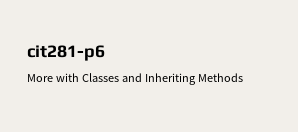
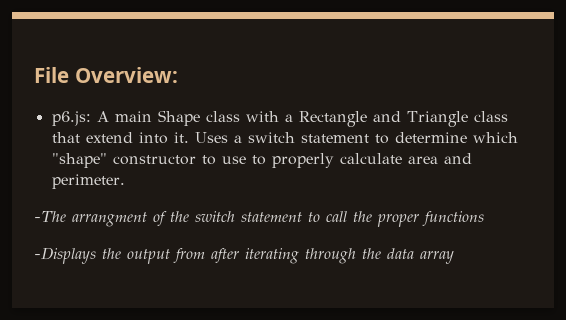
- cit281-p6
- More with Classes and Inheriting Methods
+ File Overview:
+ p6.js: A main Shape class with a Rectangle and Triangle class that extend into it. Uses a switch statement to determine which "shape" constructor to use to properly calculate area and perimeter.
+ -The arrangment of the switch statement to call the proper functions
+ -Displays the output from after iterating through the data array

